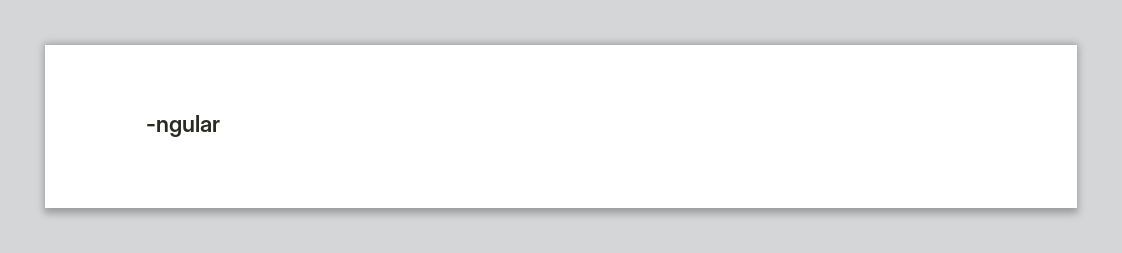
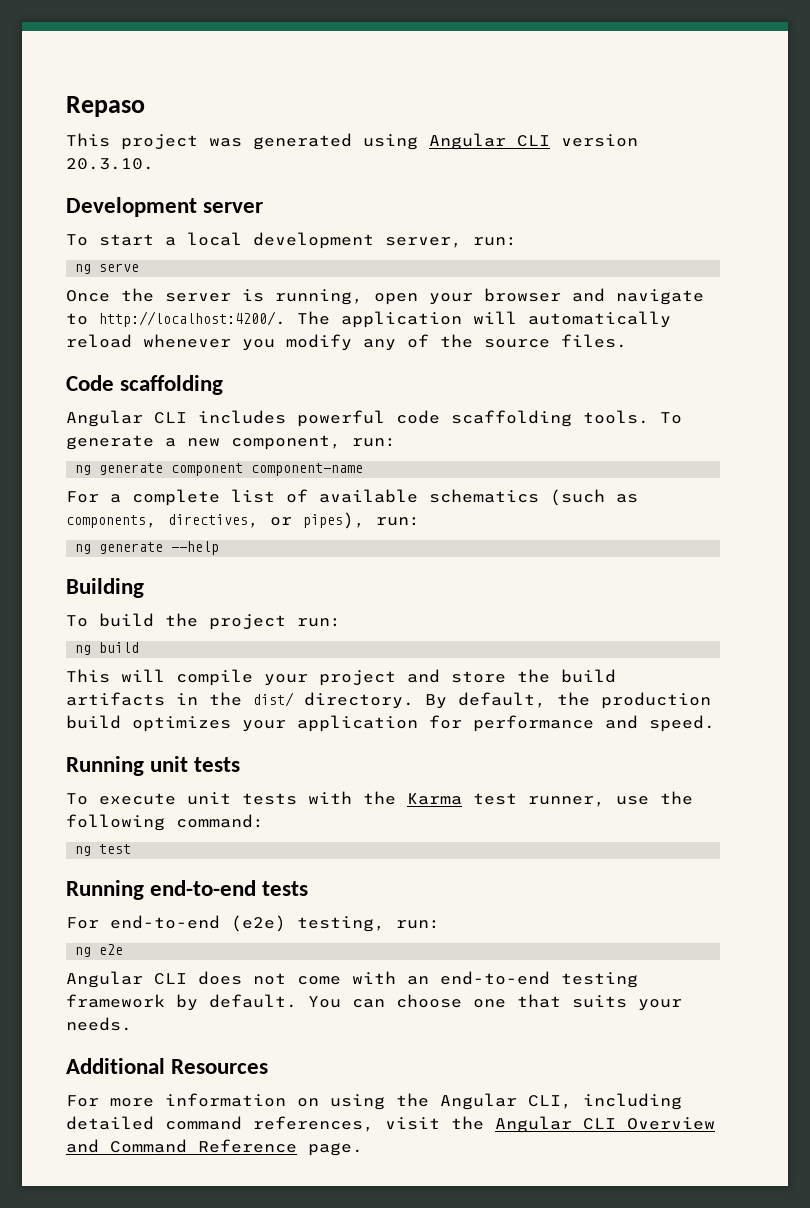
- -ngular
+ Repaso
+ This project was generated using Angular CLI version 20.3.10.
+ Development server
+ To start a local development server, run:
+ ng serve
+ Once the server is running, open your browser and navigate to http://localhost:4200/. The application will automatically reload whenever you modify any of the source files.
+ Code scaffolding
+ Angular CLI includes powerful code scaffolding tools. To generate a new component, run:
+ ng generate component component-name
+ For a complete list of available schematics (such as components, directives, or pipes), run:
+ ng generate --help
+ Building
+ To build the project run:
+ ng build
+ This will compile your project and store the build artifacts in the dist/ directory. By default, the production build optimizes your application for performance and speed.
+ Running unit tests
+ To execute unit tests with the Karma test runner, use the following command:
+ ng test
+ Running end-to-end tests
+ For end-to-end (e2e) testing, run:
+ ng e2e
+ Angular CLI does not come with an end-to-end testing framework by default. You can choose one that suits your needs.
+ Additional Resources
+ For more information on using the Angular CLI, including detailed command references, visit the Angular CLI Overview and Command Reference page.

